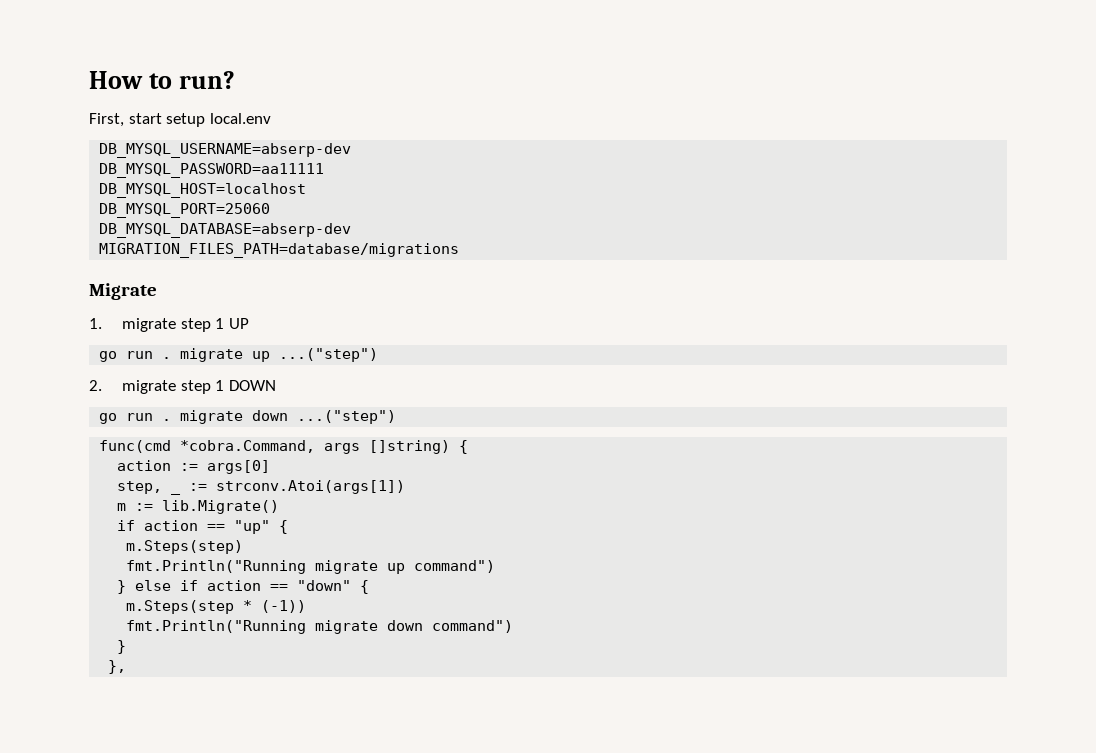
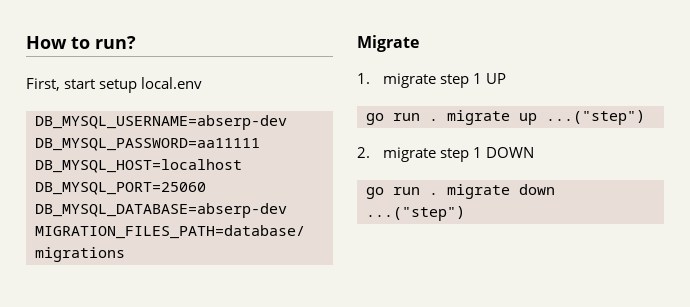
- func(cmd *cobra.Command, args []string) {
- action := args[0]
- step, _ := strconv.Atoi(args[1])
- m := lib.Migrate()
- if action == "up" {
- m.Steps(step)
- fmt.Println("Running migrate up command")
- } else if action == "down" {
- m.Steps(step * (-1))
- fmt.Println("Running migrate down command")
- }
- },

